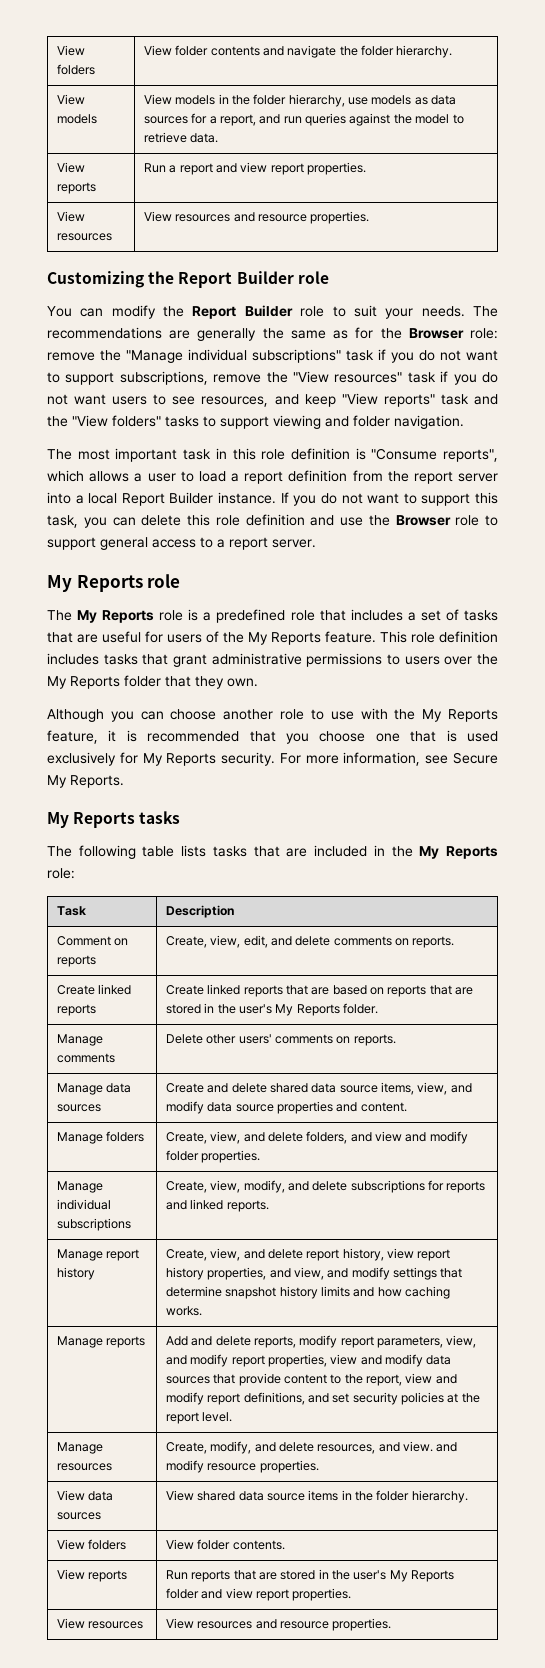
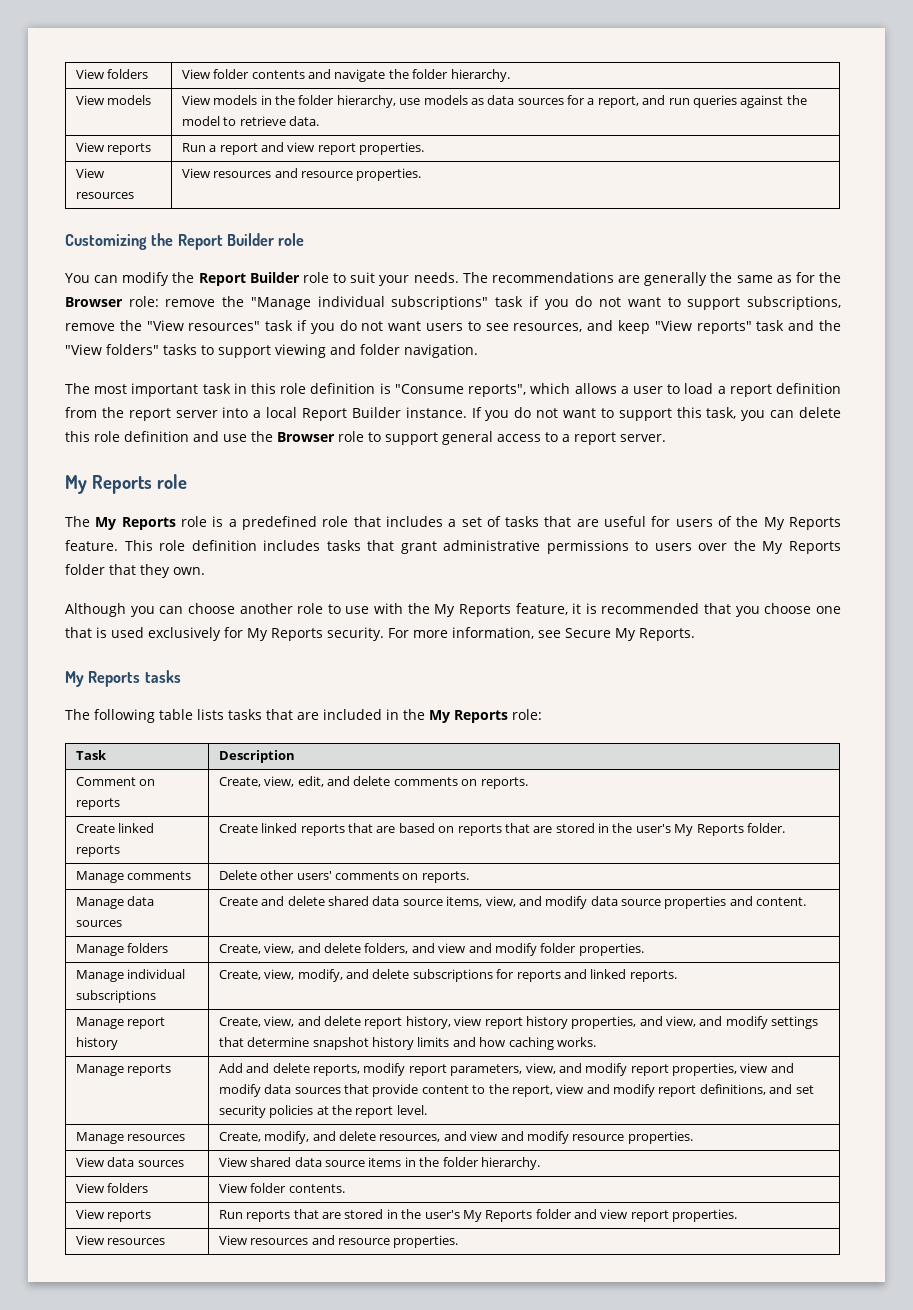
- Manage resources | Create, modify, and delete resources, and view. and modify resource properties.
+ Manage resources | Create, modify, and delete resources, and view and modify resource properties.

